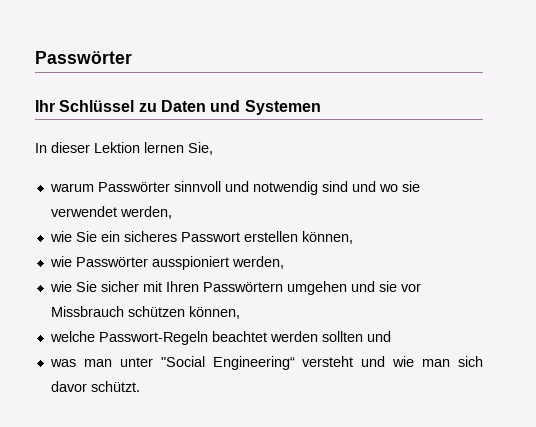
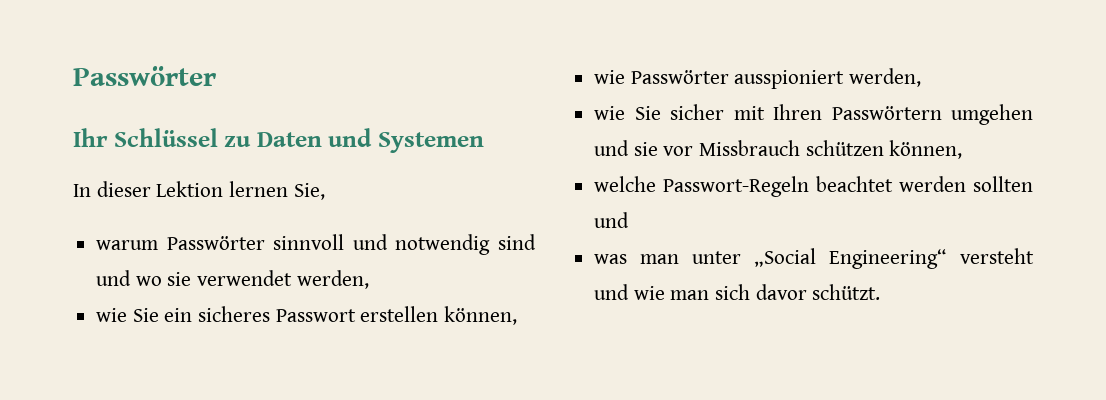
- was man unter "Social Engineering“ versteht und wie man sich davor schützt.
+ was man unter „Social Engineering“ versteht und wie man sich davor schützt.

